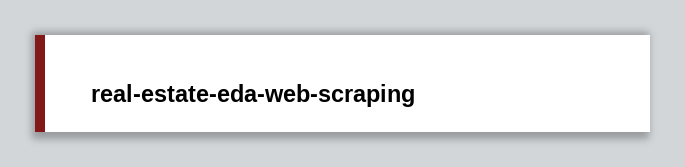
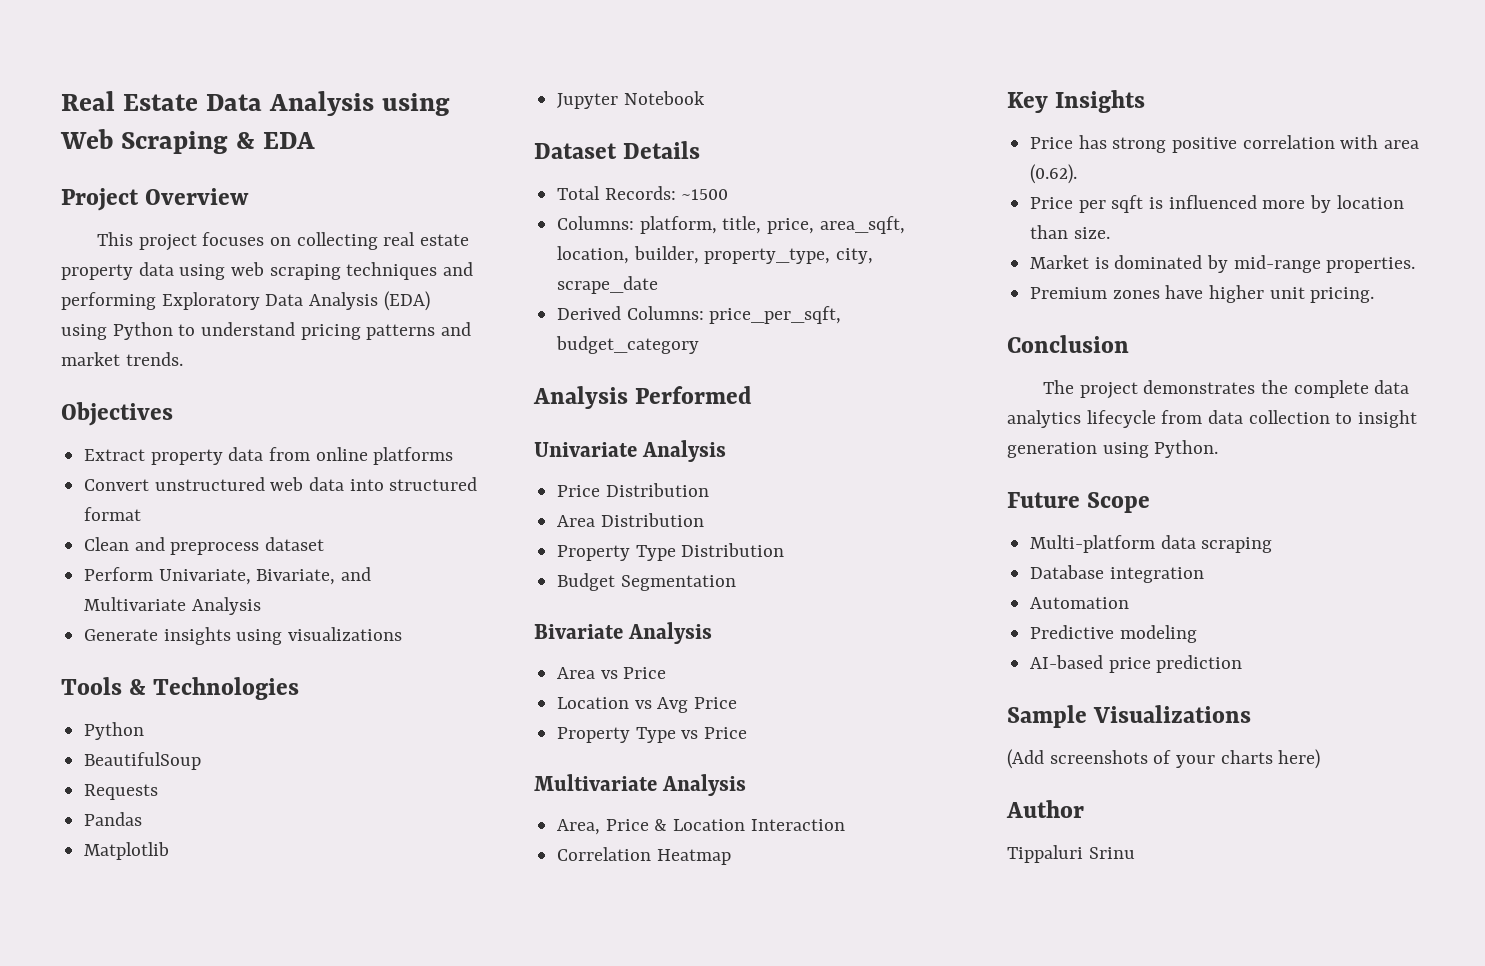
- real-estate-eda-web-scraping
+ Real Estate Data Analysis using Web Scraping & EDA
+ Project Overview
+ This project focuses on collecting real estate property data using web scraping techniques and performing Exploratory Data Analysis (EDA) using Python to understand pricing patterns and market trends.
+ Objectives
+ Extract property data from online platforms
+ Convert unstructured web data into structured format
+ Clean and preprocess dataset
+ Perform Univariate, Bivariate, and Multivariate Analysis
+ Generate insights using visualizations
+ Tools & Technologies
+ Python
+ BeautifulSoup
+ Requests
+ Pandas
+ Matplotlib
+ Jupyter Notebook
+ Dataset Details
+ Total Records: ~1500
+ Columns: platform, title, price, area_sqft, location, builder, property_type, city, scrape_date
+ Derived Columns: price_per_sqft, budget_category
+ Analysis Performed
+ Univariate Analysis
+ Price Distribution
+ Area Distribution
+ Property Type Distribution
+ Budget Segmentation
+ Bivariate Analysis
+ Area vs Price
+ Location vs Avg Price
+ Property Type vs Price
+ Multivariate Analysis
+ Area, Price & Location Interaction
+ Correlation Heatmap
+ Key Insights
+ Price has strong positive correlation with area (0.62).
+ Price per sqft is influenced more by location than size.
+ Market is dominated by mid-range properties.
+ Premium zones have higher unit pricing.
+ Conclusion
+ The project demonstrates the complete data analytics lifecycle from data collection to insight generation using Python.
+ Future Scope
+ Multi-platform data scraping
+ Database integration
+ Automation
+ Predictive modeling
+ AI-based price prediction
+ Sample Visualizations
+ (Add screenshots of your charts here)
+ Author
+ Tippaluri Srinu

